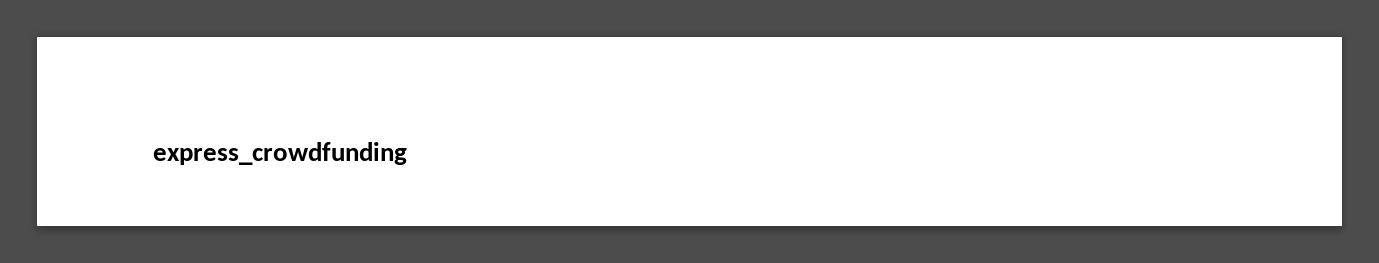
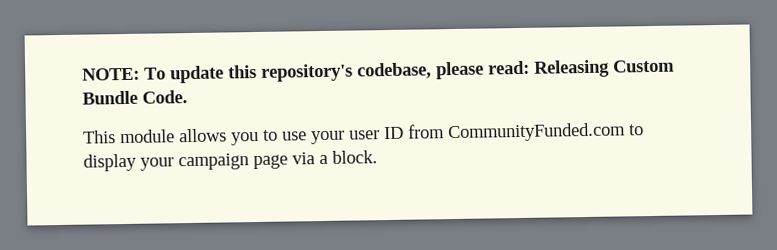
- express_crowdfunding
+ NOTE: To update this repository's codebase, please read: Releasing Custom Bundle Code.
+ This module allows you to use your user ID from CommunityFunded.com to display your campaign page via a block.

